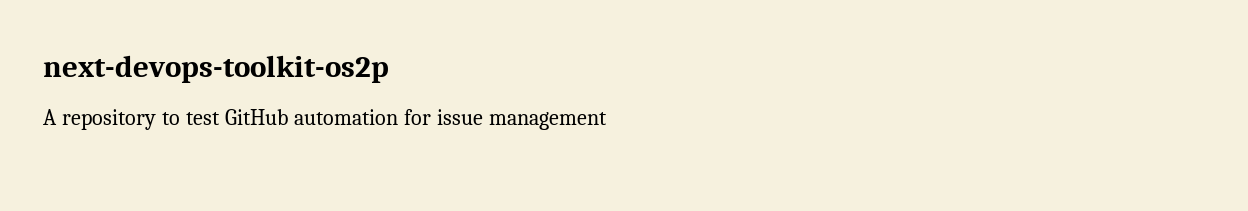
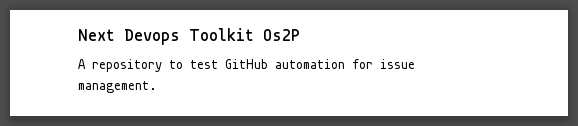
- next-devops-toolkit-os2p
+ Next Devops Toolkit Os2P
- A repository to test GitHub automation for issue management
+ A repository to test GitHub automation for issue management.

